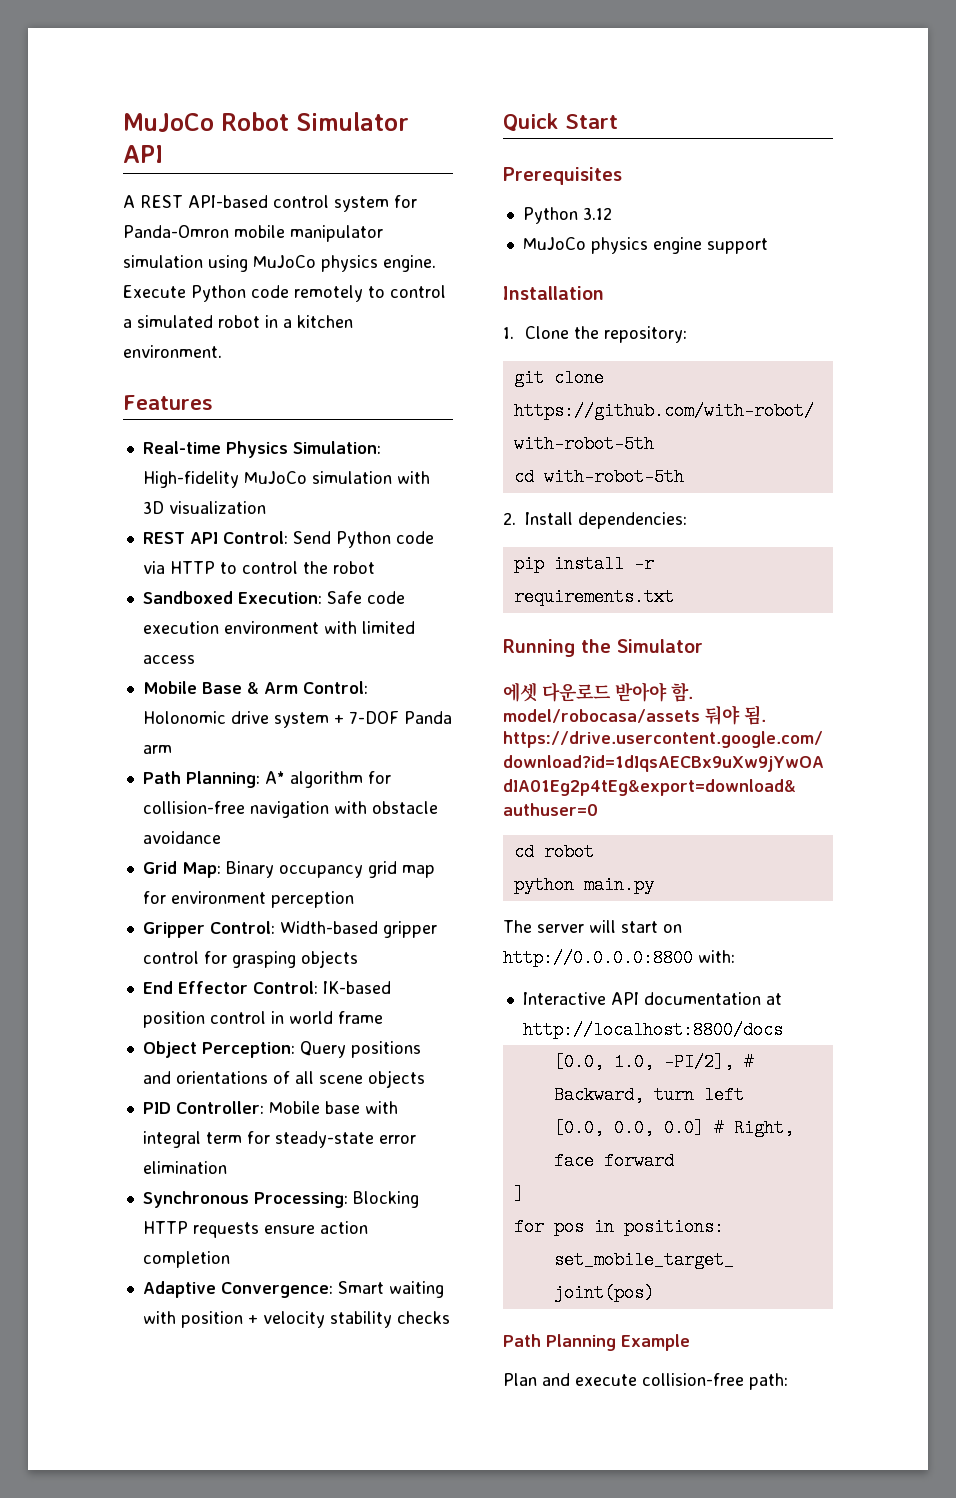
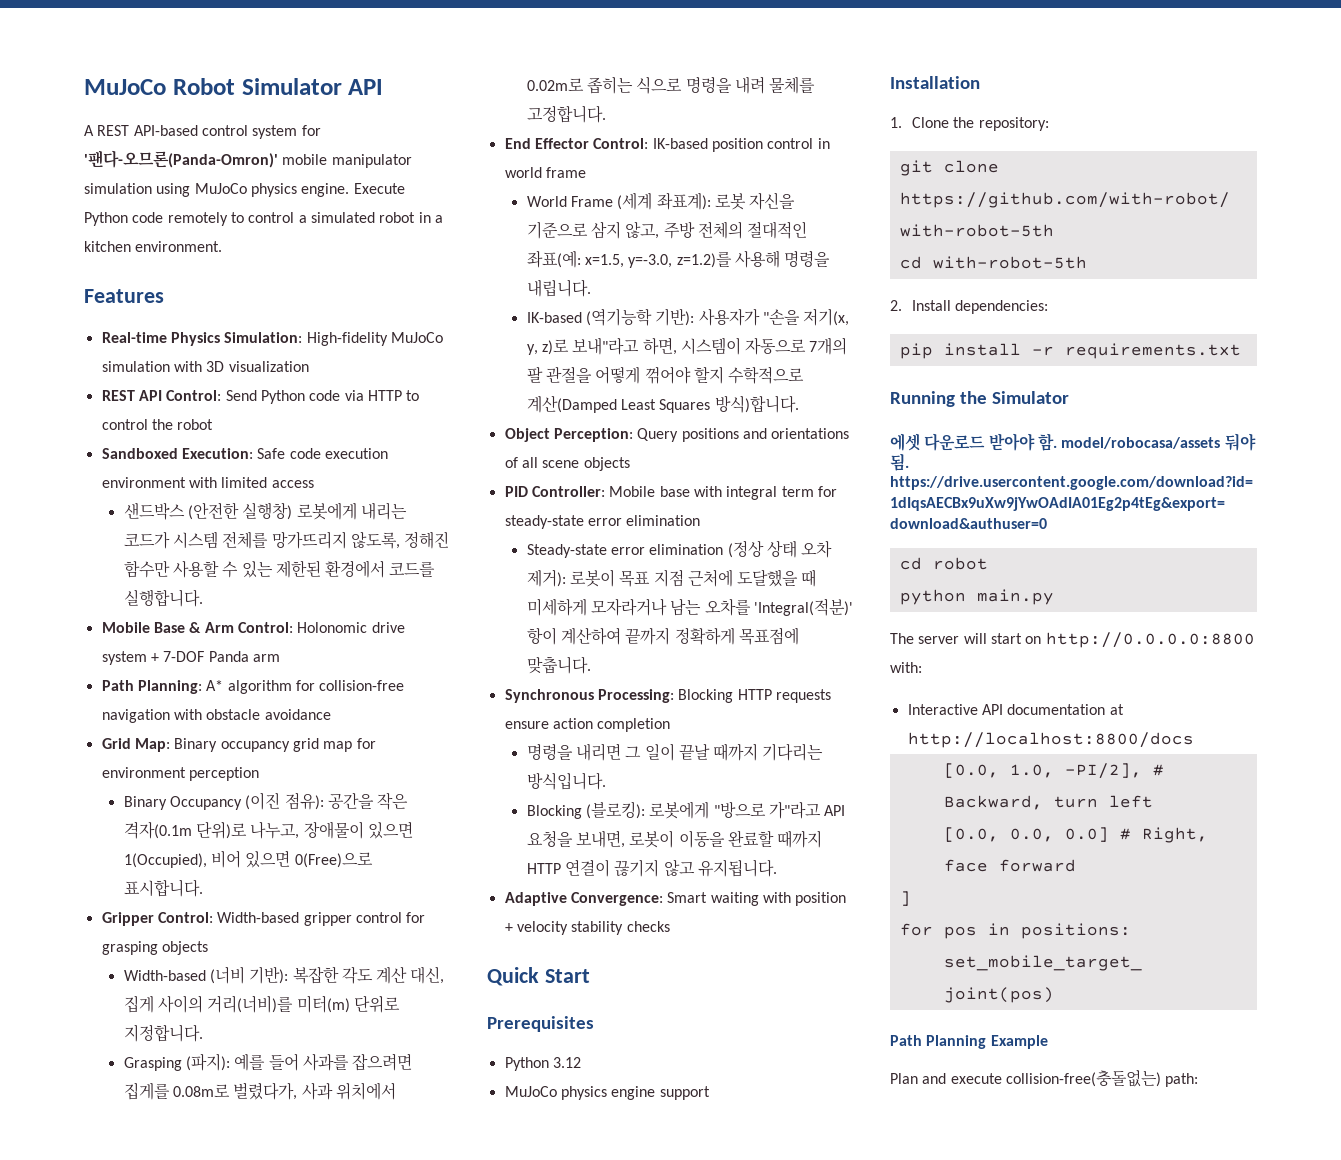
- A REST API-based control system for Panda-Omron mobile manipulator simulation using MuJoCo physics engine.
+ A REST API-based control system for '팬다-오므론(Panda-Omron)' mobile manipulator simulation using MuJoCo physics engine.
+ 샌드박스 (안전한 실행창) 로봇에게 내리는 코드가 시스템 전체를 망가뜨리지 않도록, 정해진 함수만 사용할 수 있는 제한된 환경에서 코드를 실행합니다.
+ Binary Occupancy (이진 점유): 공간을 작은 격자(0.1m 단위)로 나누고, 장애물이 있으면 1(Occupied), 비어 있으면 0(Free)으로 표시합니다.
+ Width-based (너비 기반): 복잡한 각도 계산 대신, 집게 사이의 거리(너비)를 미터(m) 단위로 지정합니다.
+ Grasping (파지): 예를 들어 사과를 잡으려면 집게를 0.08m로 벌렸다가, 사과 위치에서 0.02m로 좁히는 식으로 명령을 내려 물체를 고정합니다.
+ World Frame (세계 좌표계): 로봇 자신을 기준으로 삼지 않고, 주방 전체의 절대적인 좌표(예: x=1.5, y=-3.0, z=1.2)를 사용해 명령을 내립니다.
+ IK-based (역기능학 기반): 사용자가 "손을 저기(x, y, z)로 보내"라고 하면, 시스템이 자동으로 7개의 팔 관절을 어떻게 꺾어야 할지 수학적으로 계산(Damped Least Squares 방식)합니다.
+ Steady-state error elimination (정상 상태 오차 제거): 로봇이 목표 지점 근처에 도달했을 때 미세하게 모자라거나 남는 오차를 'Integral(적분)' 항이 계산하여 끝까지 정확하게 목표점에 맞춥니다.
+ 명령을 내리면 그 일이 끝날 때까지 기다리는 방식입니다.
+ Blocking (블로킹): 로봇에게 "방으로 가"라고 API 요청을 보내면, 로봇이 이동을 완료할 때까지 HTTP 연결이 끊기지 않고 유지됩니다.
- Plan and execute collision-free path:
+ Plan and execute collision-free(충돌없는) path:

